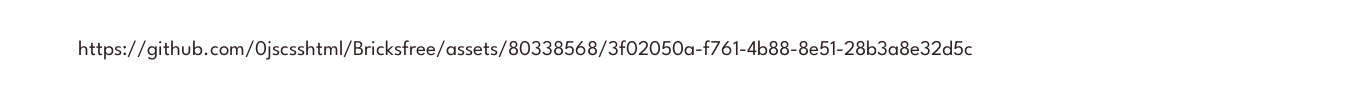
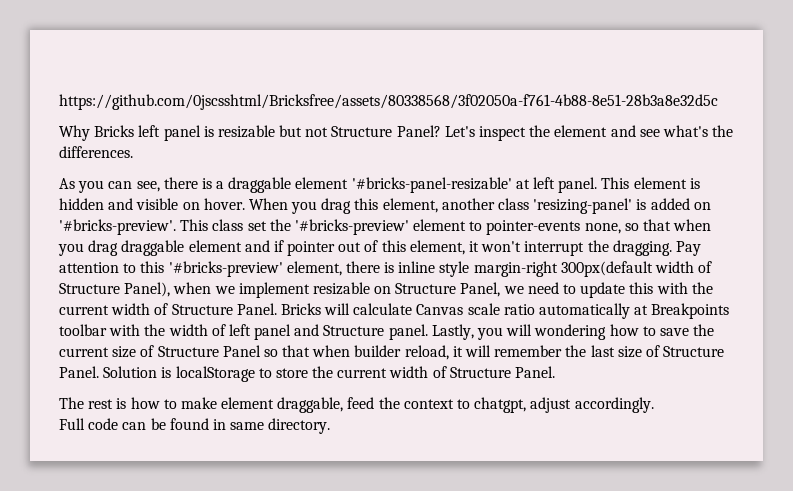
+ Why Bricks left panel is resizable but not Structure Panel? Let's inspect the element and see what's the differences.
+ As you can see, there is a draggable element '#bricks-panel-resizable' at left panel. This element is hidden and visible on hover. When you drag this element, another class 'resizing-panel' is added on '#bricks-preview'. This class set the '#bricks-preview' element to pointer-events none, so that when you drag draggable element and if pointer out of this element, it won't interrupt the dragging. Pay attention to this '#bricks-preview' element, there is inline style margin-right 300px(default width of Structure Panel), when we implement resizable on Structure Panel, we need to update this with the current width of Structure Panel. Bricks will calculate Canvas scale ratio automatically at Breakpoints toolbar with the width of left panel and Structure panel. Lastly, you will wondering how to save the current size of Structure Panel so that when builder reload, it will remember the last size of Structure Panel. Solution is localStorage to store the current width of Structure Panel.
+ The rest is how to make element draggable, feed the context to chatgpt, adjust accordingly.
+ Full code can be found in same directory.

